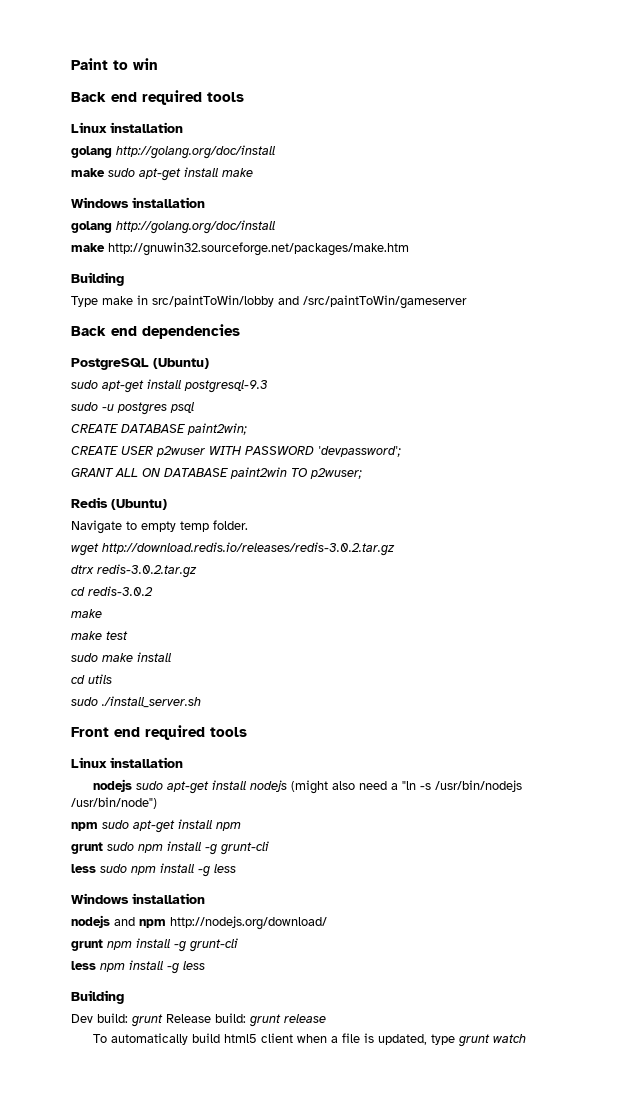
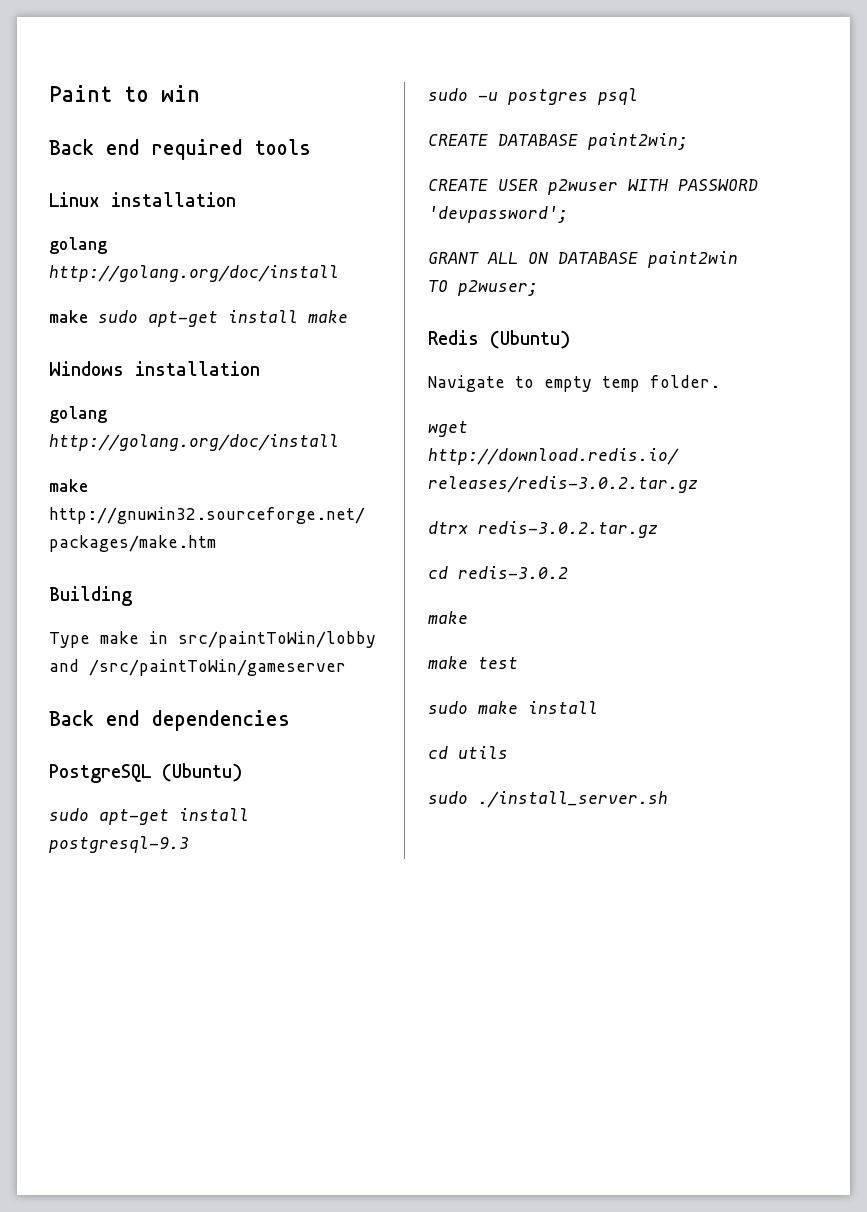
- Front end required tools
- Linux installation
- nodejs sudo apt-get install nodejs (might also need a "ln -s /usr/bin/nodejs /usr/bin/node")
- npm sudo apt-get install npm
- grunt sudo npm install -g grunt-cli
- less sudo npm install -g less
- Windows installation
- nodejs and npm http://nodejs.org/download/
- grunt npm install -g grunt-cli
- less npm install -g less
- Building
- Dev build: grunt Release build: grunt release
- To automatically build html5 client when a file is updated, type grunt watch

